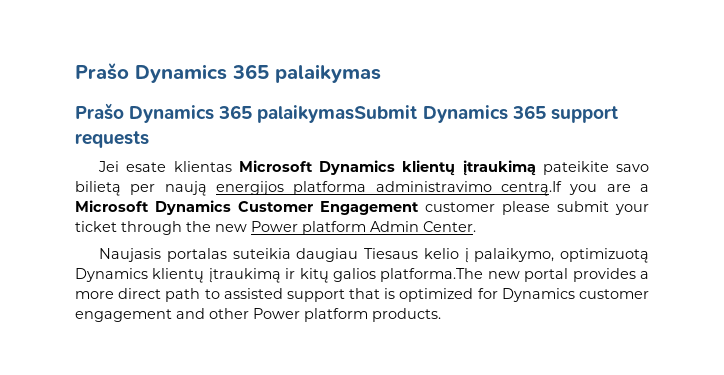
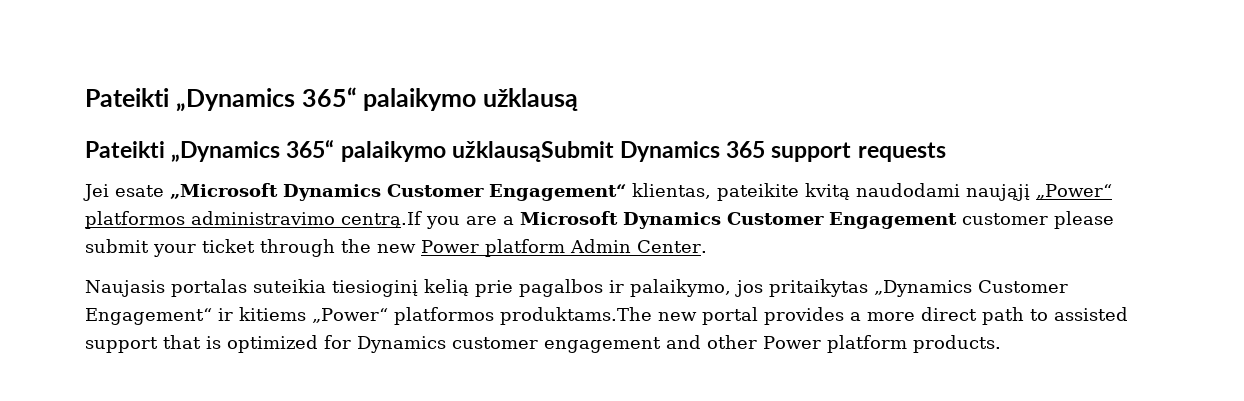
- Prašo Dynamics 365 palaikymas
- Prašo Dynamics 365 palaikymasSubmit Dynamics 365 support requests
+ Pateikti „Dynamics 365“ palaikymo užklausą
+ Pateikti „Dynamics 365“ palaikymo užklausąSubmit Dynamics 365 support requests
- Jei esate klientas Microsoft Dynamics klientų įtraukimą pateikite savo bilietą per naują energijos platforma administravimo centrą.If you are a Microsoft Dynamics Customer Engagement customer please submit your ticket through the new Power platform Admin Center.
+ Jei esate „Microsoft Dynamics Customer Engagement“ klientas, pateikite kvitą naudodami naująjį „Power“ platformos administravimo centrą.If you are a Microsoft Dynamics Customer Engagement customer please submit your ticket through the new Power platform Admin Center.
- Naujasis portalas suteikia daugiau Tiesaus kelio į palaikymo, optimizuotą Dynamics klientų įtraukimą ir kitų galios platforma.The new portal provides a more direct path to assisted support that is optimized for Dynamics customer engagement and other Power platform products.
+ Naujasis portalas suteikia tiesioginį kelią prie pagalbos ir palaikymo, jos pritaikytas „Dynamics Customer Engagement“ ir kitiems „Power“ platformos produktams.The new portal provides a more direct path to assisted support that is optimized for Dynamics customer engagement and other Power platform products.

